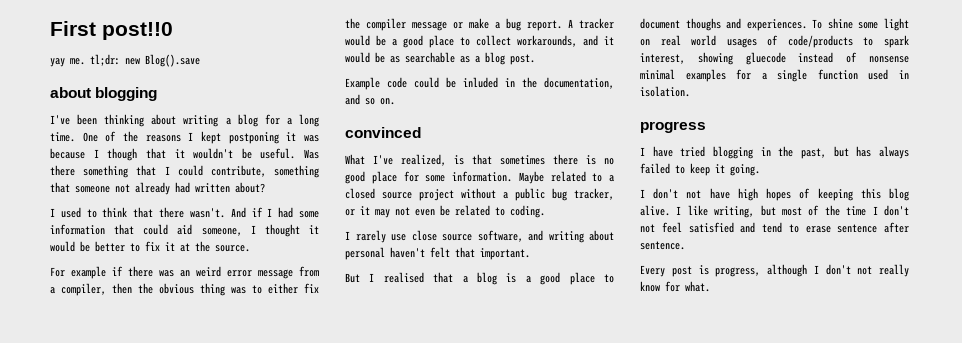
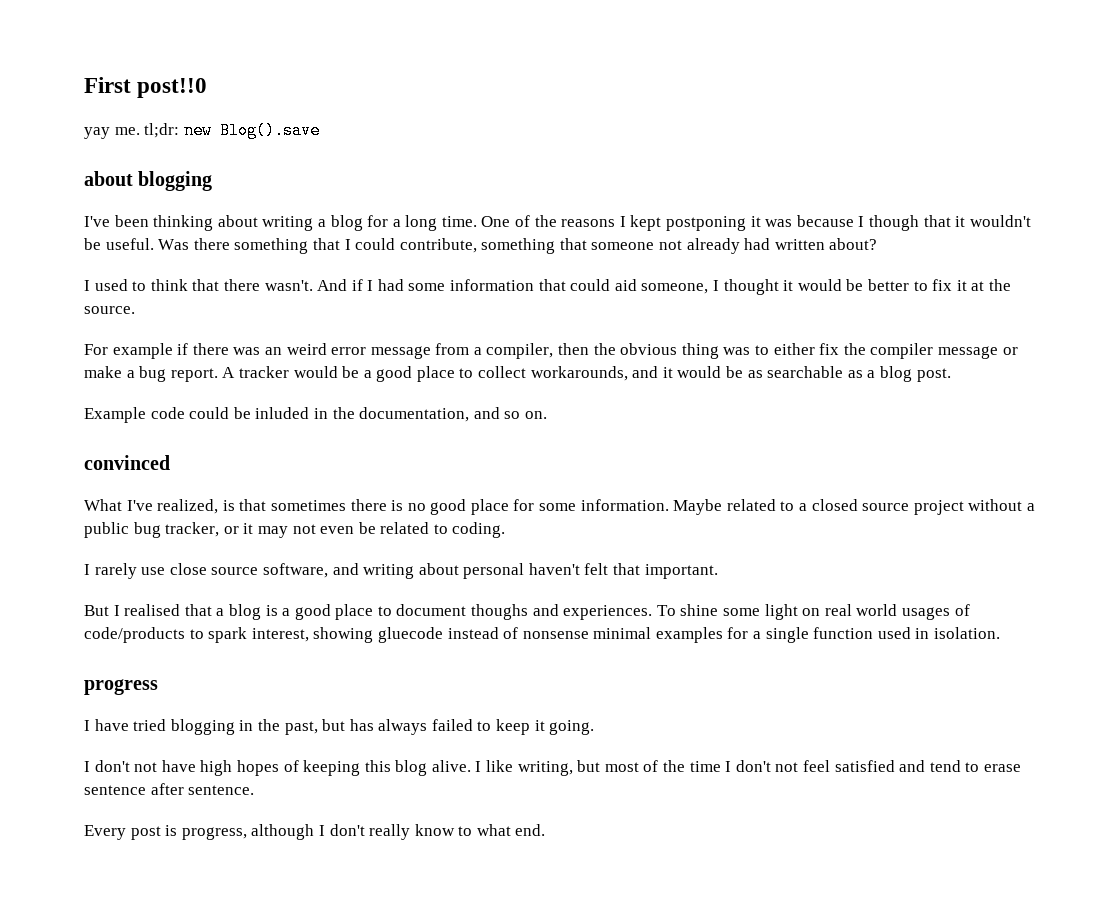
- Every post is progress, although I don't not really know for what.
+ Every post is progress, although I don't really know to what end.

